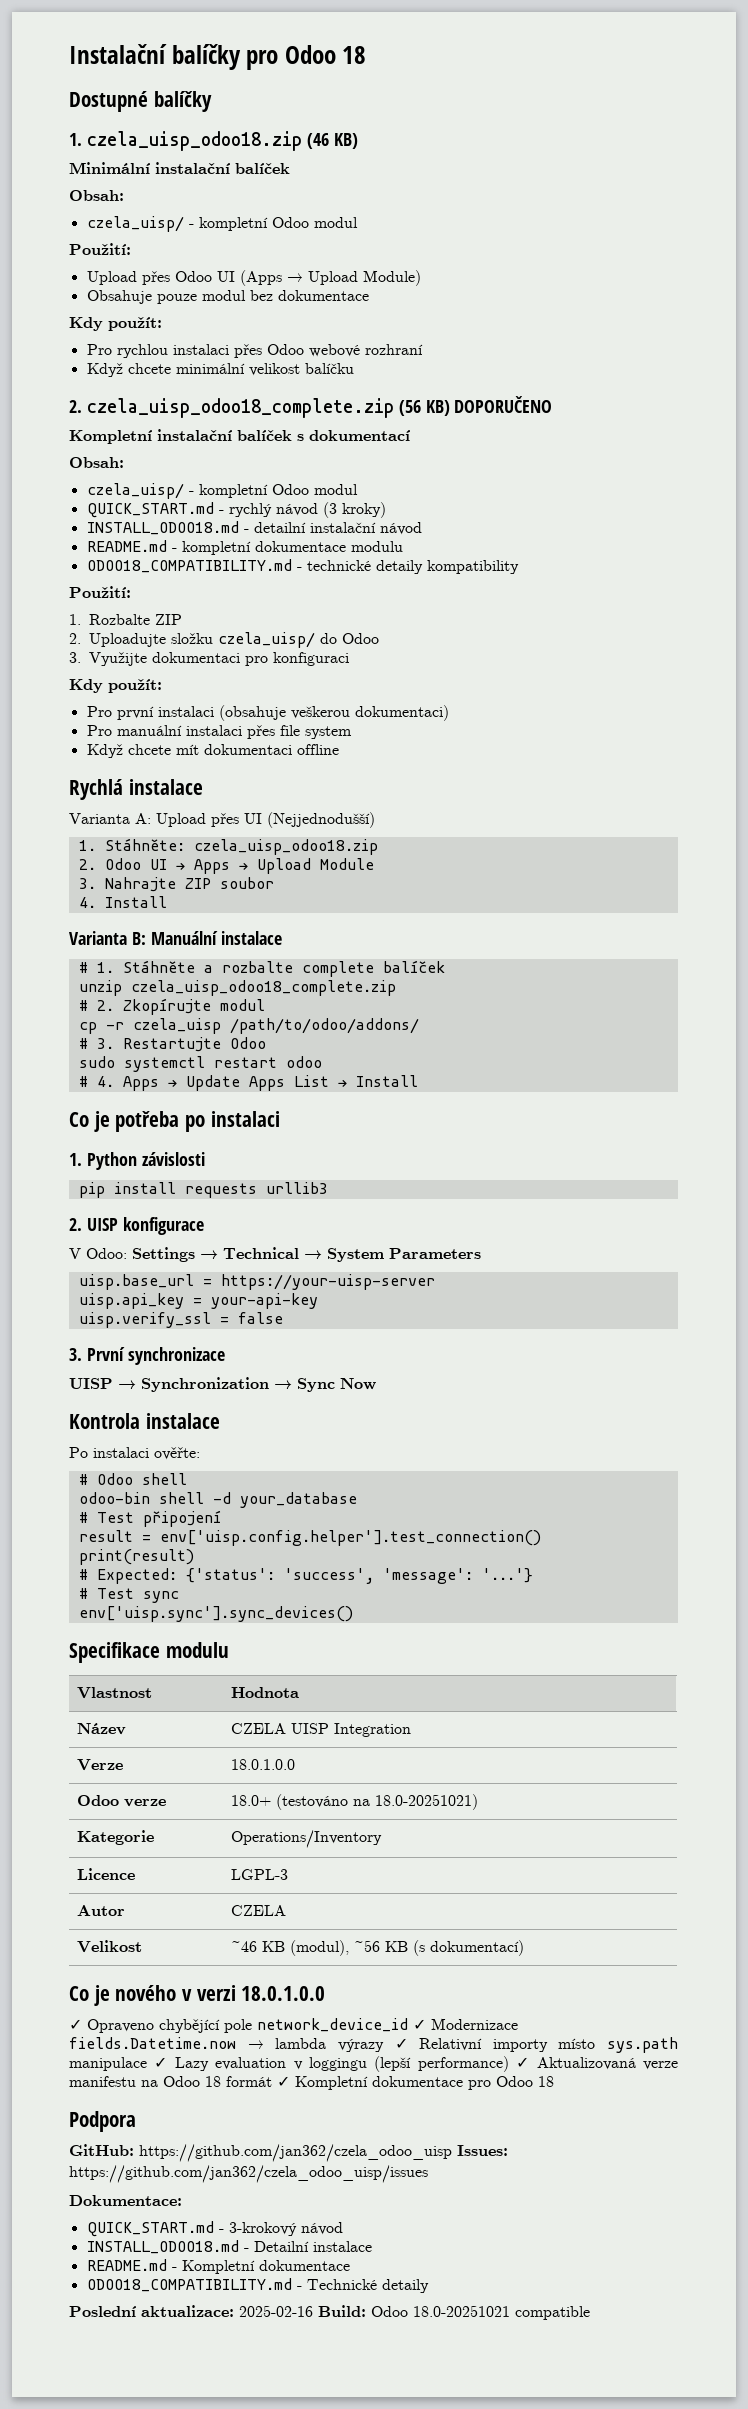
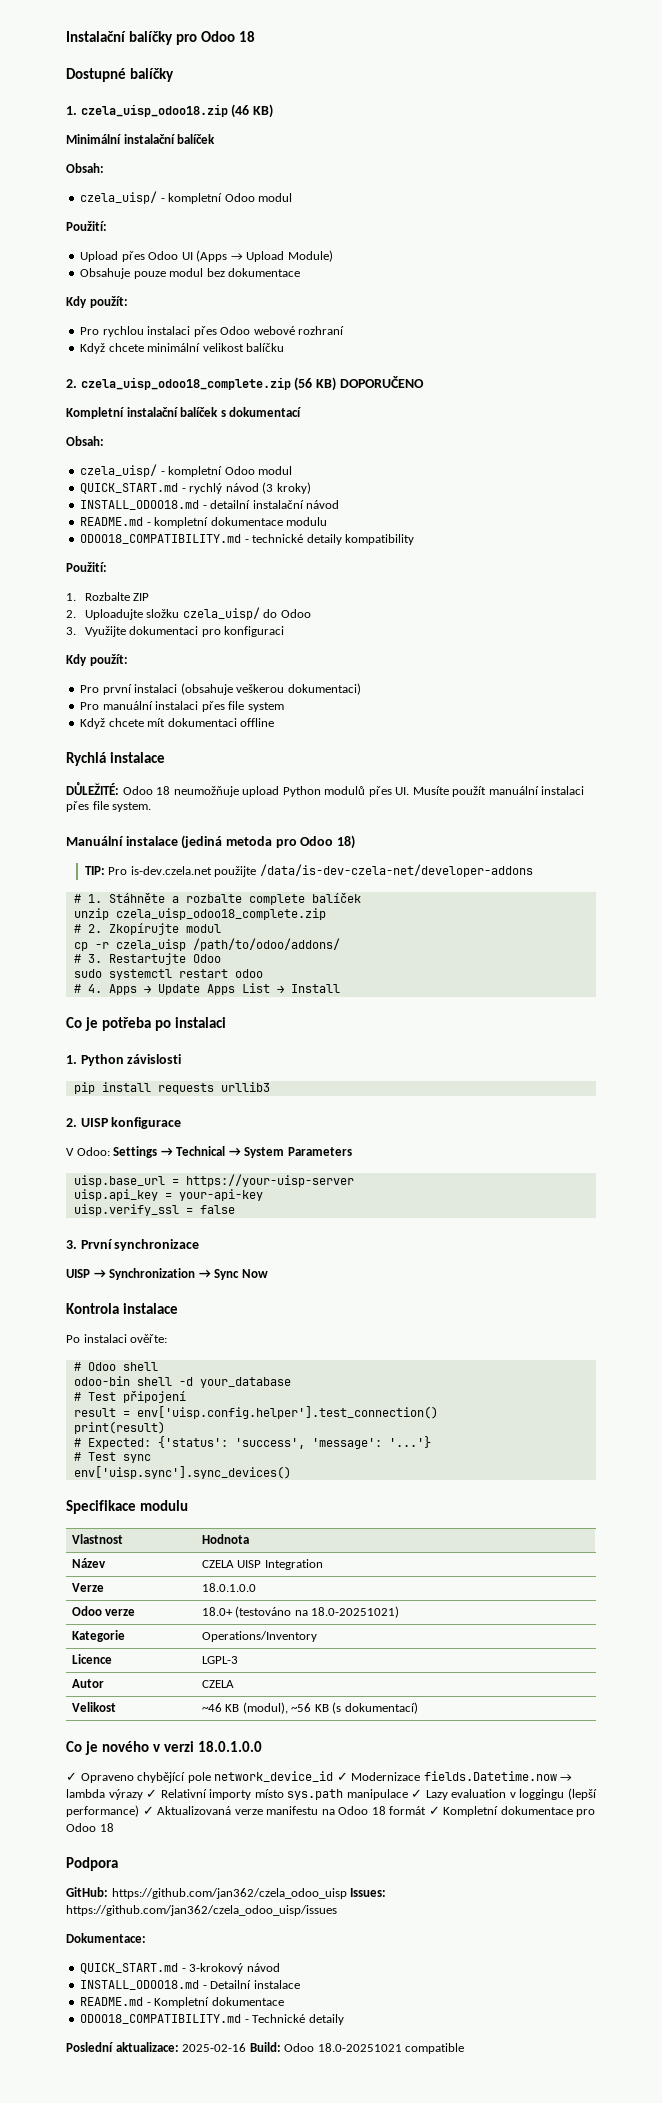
- Varianta A: Upload přes UI (Nejjednodušší)
- 1. Stáhněte: czela_uisp_odoo18.zip
- 2. Odoo UI → Apps → Upload Module
- 3. Nahrajte ZIP soubor
- 4. Install
- Varianta B: Manuální instalace
+ DŮLEŽITÉ: Odoo 18 neumožňuje upload Python modulů přes UI. Musíte použít manuální instalaci přes file system.
+ Manuální instalace (jediná metoda pro Odoo 18)
+ TIP: Pro is-dev.czela.net použijte /data/is-dev-czela-net/developer-addons

